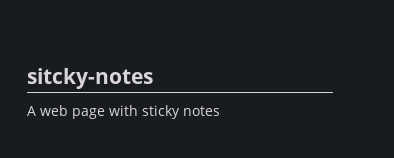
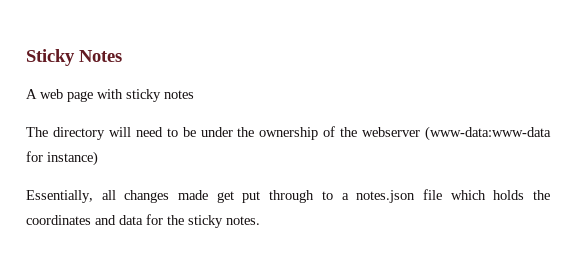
- sitcky-notes
+ Sticky Notes
+ The directory will need to be under the ownership of the webserver (www-data:www-data for instance)
+ Essentially, all changes made get put through to a notes.json file which holds the coordinates and data for the sticky notes.

